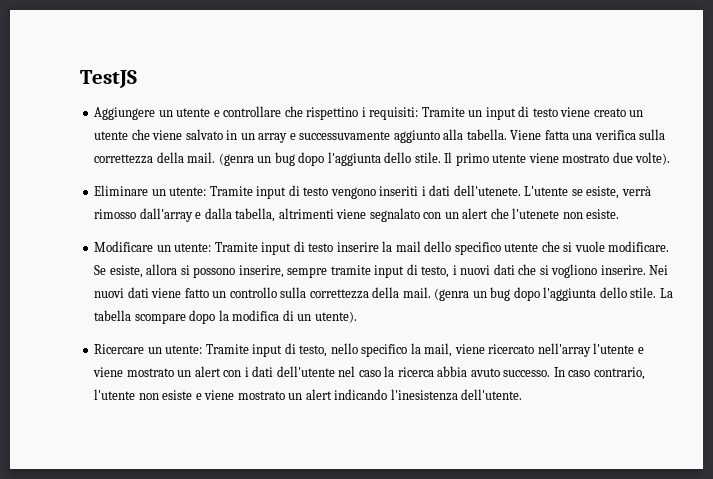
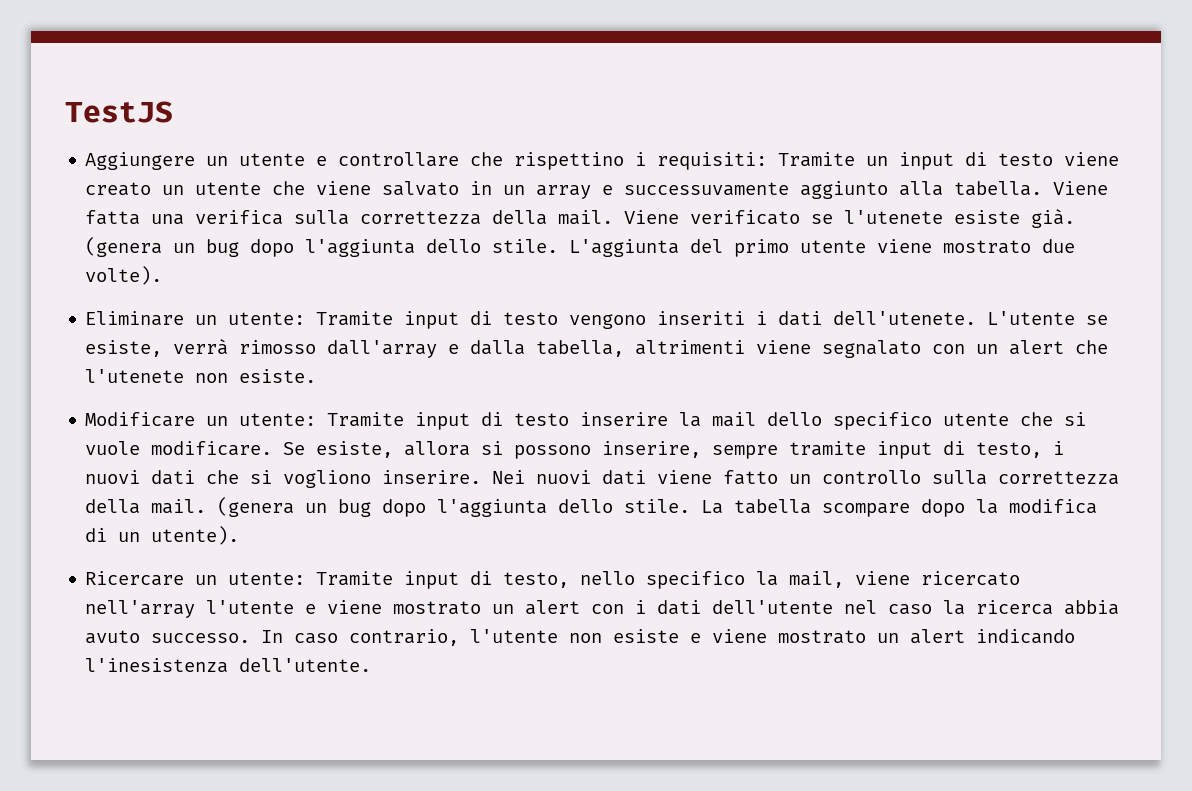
- (genra un bug dopo l'aggiunta dello stile. Il primo utente viene mostrato due volte).
+ Viene verificato se l'utenete esiste già. (genera un bug dopo l'aggiunta dello stile. L'aggiunta del primo utente viene mostrato due volte).
- Nei nuovi dati viene fatto un controllo sulla correttezza della mail. (genra un bug dopo l'aggiunta dello stile.
+ Nei nuovi dati viene fatto un controllo sulla correttezza della mail. (genera un bug dopo l'aggiunta dello stile.

